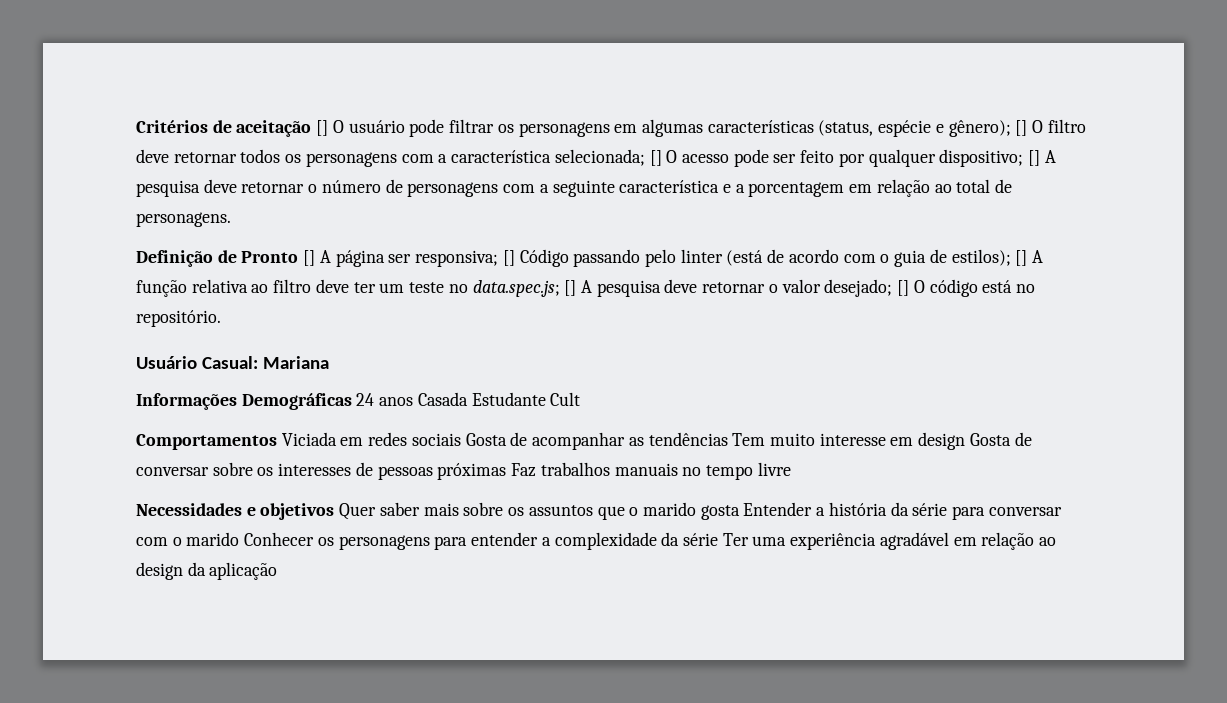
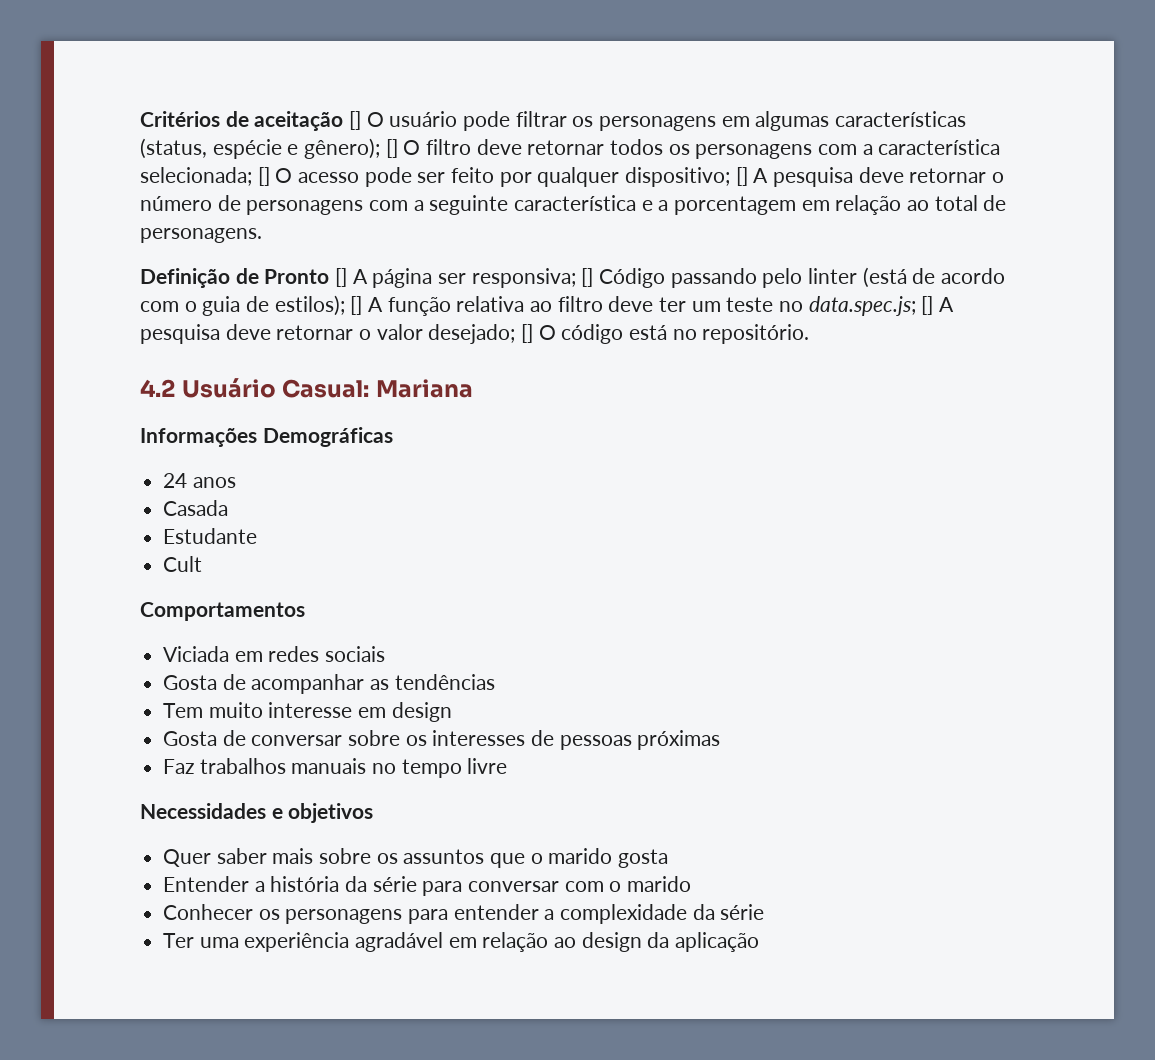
- Usuário Casual: Mariana
+ 4.2 Usuário Casual: Mariana
- Informações Demográficas 24 anos Casada Estudante Cult
+ Informações Demográficas
+ 24 anos
+ Casada
+ Estudante
+ Cult
- Comportamentos Viciada em redes sociais Gosta de acompanhar as tendências Tem muito interesse em design Gosta de conversar sobre os interesses de pessoas próximas Faz trabalhos manuais no tempo livre
+ Comportamentos
+ Viciada em redes sociais
+ Gosta de acompanhar as tendências
+ Tem muito interesse em design
+ Gosta de conversar sobre os interesses de pessoas próximas
+ Faz trabalhos manuais no tempo livre
- Necessidades e objetivos Quer saber mais sobre os assuntos que o marido gosta Entender a história da série para conversar com o marido Conhecer os personagens para entender a complexidade da série Ter uma experiência agradável em relação ao design da aplicação
+ Necessidades e objetivos
+ Quer saber mais sobre os assuntos que o marido gosta
+ Entender a história da série para conversar com o marido
+ Conhecer os personagens para entender a complexidade da série
+ Ter uma experiência agradável em relação ao design da aplicação

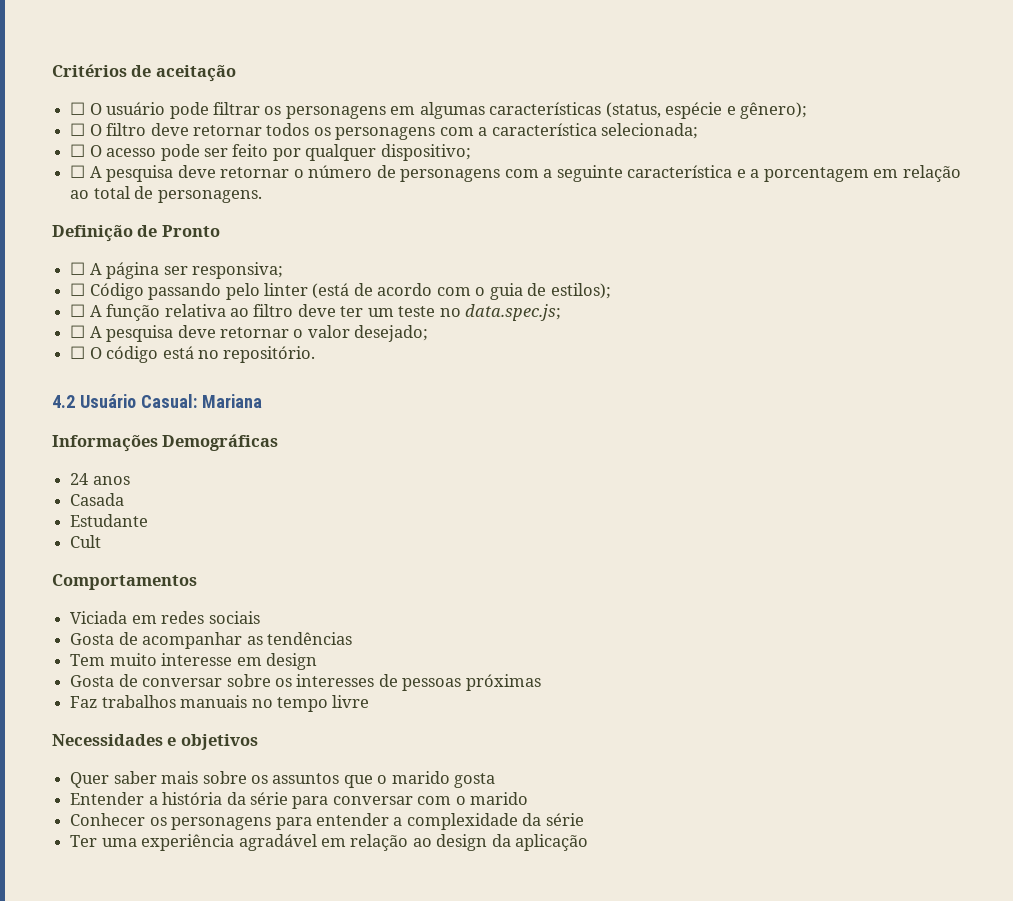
- Critérios de aceitação [] O usuário pode filtrar os personagens em algumas características (status, espécie e gênero); [] O filtro deve retornar todos os personagens com a característica selecionada; [] O acesso pode ser feito por qualquer dispositivo; [] A pesquisa deve retornar o número de personagens com a seguinte característica e a porcentagem em relação ao total de personagens.
+ Critérios de aceitação
+ ☐ O usuário pode filtrar os personagens em algumas características (status, espécie e gênero);
+ ☐ O filtro deve retornar todos os personagens com a característica selecionada;
+ ☐ O acesso pode ser feito por qualquer dispositivo;
+ ☐ A pesquisa deve retornar o número de personagens com a seguinte característica e a porcentagem em relação ao total de personagens.
- Definição de Pronto [] A página ser responsiva; [] Código passando pelo linter (está de acordo com o guia de estilos); [] A função relativa ao filtro deve ter um teste no data.spec.js; [] A pesquisa deve retornar o valor desejado; [] O código está no repositório.
+ Definição de Pronto
+ ☐ A página ser responsiva;
+ ☐ Código passando pelo linter (está de acordo com o guia de estilos);
+ ☐ A função relativa ao filtro deve ter um teste no data.spec.js;
+ ☐ A pesquisa deve retornar o valor desejado;
+ ☐ O código está no repositório.

